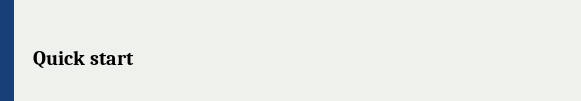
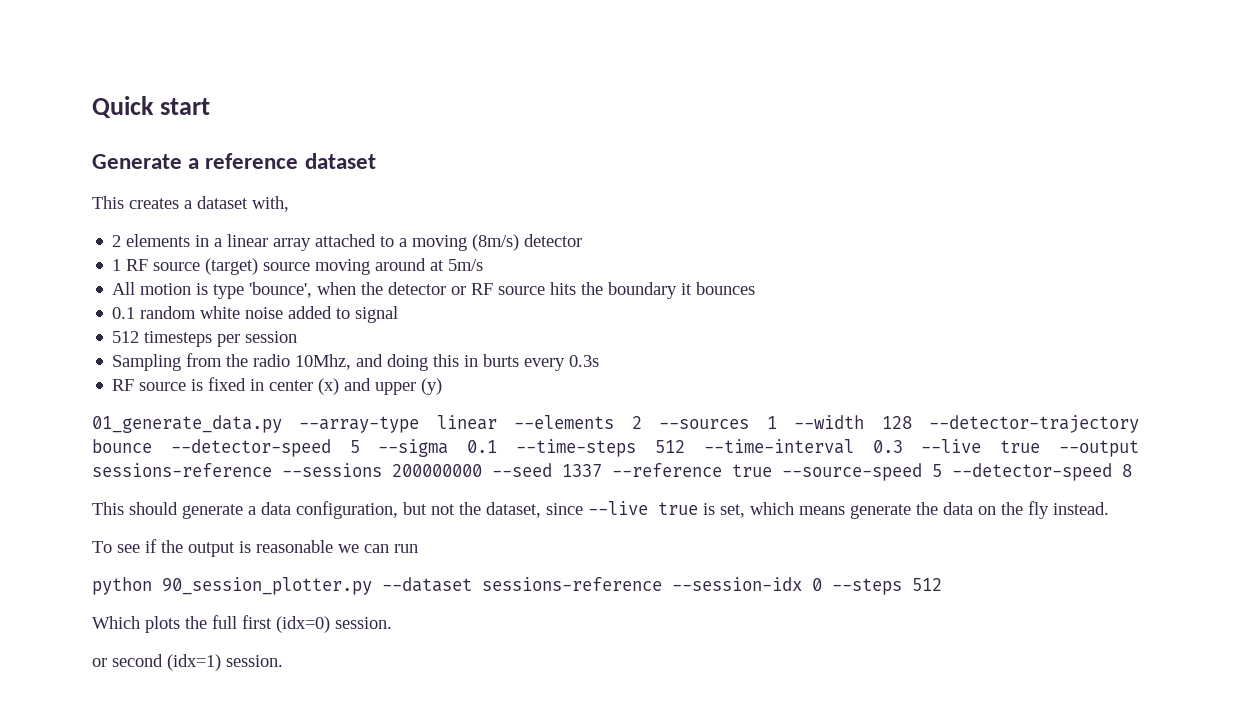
+ Generate a reference dataset
+ This creates a dataset with,
+ 2 elements in a linear array attached to a moving (8m/s) detector
+ 1 RF source (target) source moving around at 5m/s
+ All motion is type 'bounce', when the detector or RF source hits the boundary it bounces
+ 0.1 random white noise added to signal
+ 512 timesteps per session
+ Sampling from the radio 10Mhz, and doing this in burts every 0.3s
+ RF source is fixed in center (x) and upper (y)
+ 01_generate_data.py --array-type linear --elements 2 --sources 1 --width 128 --detector-trajectory bounce --detector-speed 5 --sigma 0.1 --time-steps 512 --time-interval 0.3 --live true --output sessions-reference --sessions 200000000 --seed 1337 --reference true --source-speed 5 --detector-speed 8
+ This should generate a data configuration, but not the dataset, since --live true is set, which means generate the data on the fly instead.
+ To see if the output is reasonable we can run
+ python 90_session_plotter.py --dataset sessions-reference --session-idx 0 --steps 512
+ Which plots the full first (idx=0) session.
+ or second (idx=1) session.

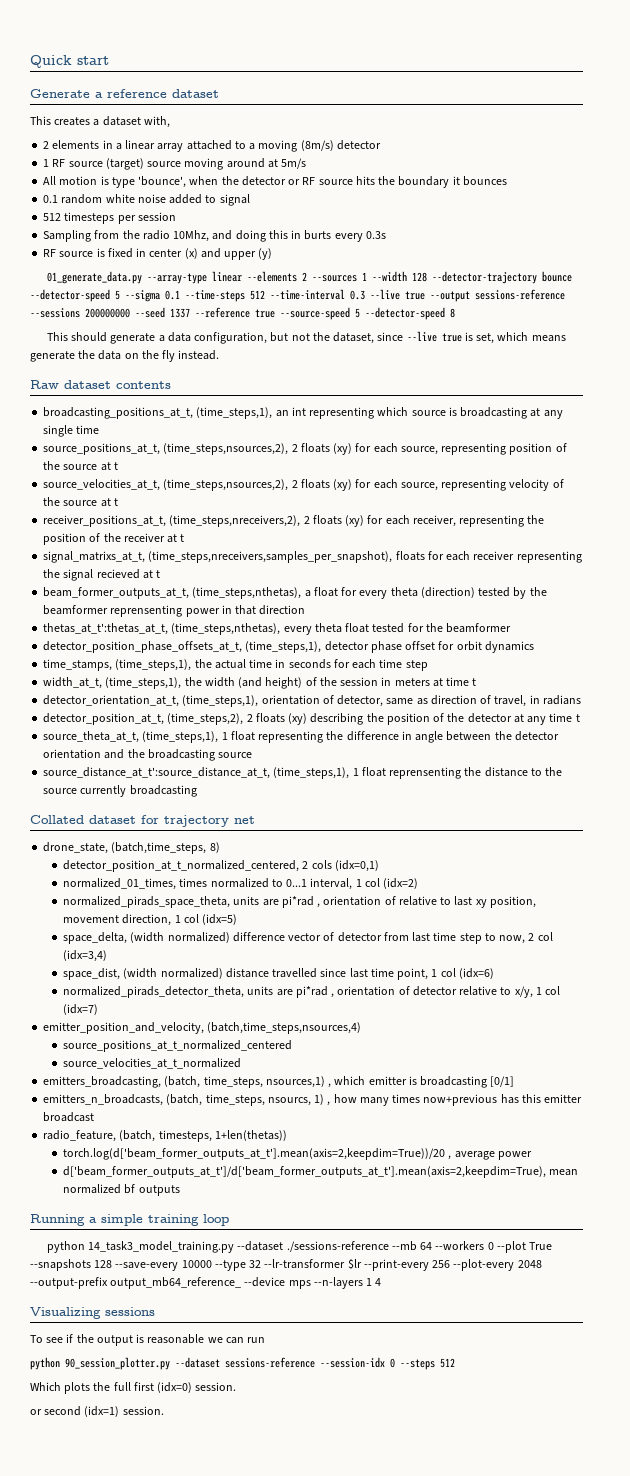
+ Raw dataset contents
+ broadcasting_positions_at_t, (time_steps,1), an int representing which source is broadcasting at any single time
+ source_positions_at_t, (time_steps,nsources,2), 2 floats (xy) for each source, representing position of the source at t
+ source_velocities_at_t, (time_steps,nsources,2), 2 floats (xy) for each source, representing velocity of the source at t
+ receiver_positions_at_t, (time_steps,nreceivers,2), 2 floats (xy) for each receiver, representing the position of the receiver at t
+ signal_matrixs_at_t, (time_steps,nreceivers,samples_per_snapshot), floats for each receiver representing the signal recieved at t
+ beam_former_outputs_at_t, (time_steps,nthetas), a float for every theta (direction) tested by the beamformer reprensenting power in that direction
+ thetas_at_t':thetas_at_t, (time_steps,nthetas), every theta float tested for the beamformer
+ detector_position_phase_offsets_at_t, (time_steps,1), detector phase offset for orbit dynamics
+ time_stamps, (time_steps,1), the actual time in seconds for each time step
+ width_at_t, (time_steps,1), the width (and height) of the session in meters at time t
+ detector_orientation_at_t, (time_steps,1), orientation of detector, same as direction of travel, in radians
+ detector_position_at_t, (time_steps,2), 2 floats (xy) describing the position of the detector at any time t
+ source_theta_at_t, (time_steps,1), 1 float representing the difference in angle between the detector orientation and the broadcasting source
+ source_distance_at_t':source_distance_at_t, (time_steps,1), 1 float reprensenting the distance to the source currently broadcasting
+ Collated dataset for trajectory net
+ drone_state, (batch,time_steps, 8)
+ detector_position_at_t_normalized_centered, 2 cols (idx=0,1)
+ normalized_01_times, times normalized to 0...1 interval, 1 col (idx=2)
+ normalized_pirads_space_theta, units are pi*rad , orientation of relative to last xy position, movement direction, 1 col (idx=5)
+ space_delta, (width normalized) difference vector of detector from last time step to now, 2 col (idx=3,4)
+ space_dist, (width normalized) distance travelled since last time point, 1 col (idx=6)
+ normalized_pirads_detector_theta, units are pi*rad , orientation of detector relative to x/y, 1 col (idx=7)
+ emitter_position_and_velocity, (batch,time_steps,nsources,4)
+ source_positions_at_t_normalized_centered
+ source_velocities_at_t_normalized
+ emitters_broadcasting, (batch, time_steps, nsources,1) , which emitter is broadcasting [0/1]
+ emitters_n_broadcasts, (batch, time_steps, nsourcs, 1) , how many times now+previous has this emitter broadcast
+ radio_feature, (batch, timesteps, 1+len(thetas))
+ torch.log(d['beam_former_outputs_at_t'].mean(axis=2,keepdim=True))/20 , average power
+ d['beam_former_outputs_at_t']/d['beam_former_outputs_at_t'].mean(axis=2,keepdim=True), mean normalized bf outputs
+ Running a simple training loop
+ python 14_task3_model_training.py --dataset ./sessions-reference --mb 64 --workers 0 --plot True --snapshots 128 --save-every 10000 --type 32 --lr-transformer $lr --print-every 256 --plot-every 2048 --output-prefix output_mb64_reference_ --device mps --n-layers 1 4
+ Visualizing sessions

